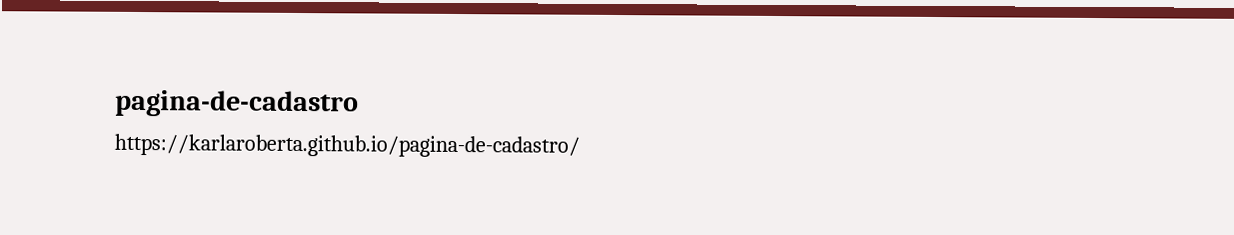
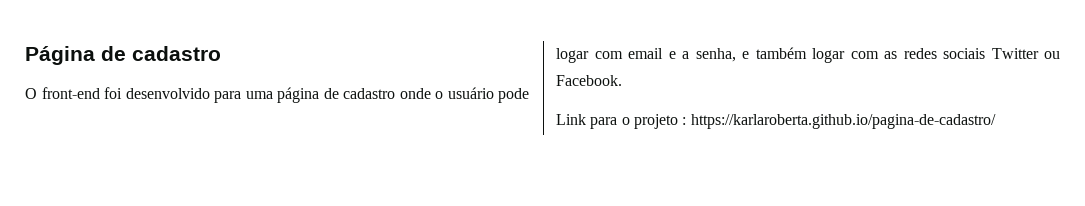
- pagina-de-cadastro
- https://karlaroberta.github.io/pagina-de-cadastro/
+ Página de cadastro
+ O front-end foi desenvolvido para uma página de cadastro onde o usuário pode logar com email e a senha, e também logar com as redes sociais Twitter ou Facebook.
+ Link para o projeto : https://karlaroberta.github.io/pagina-de-cadastro/

